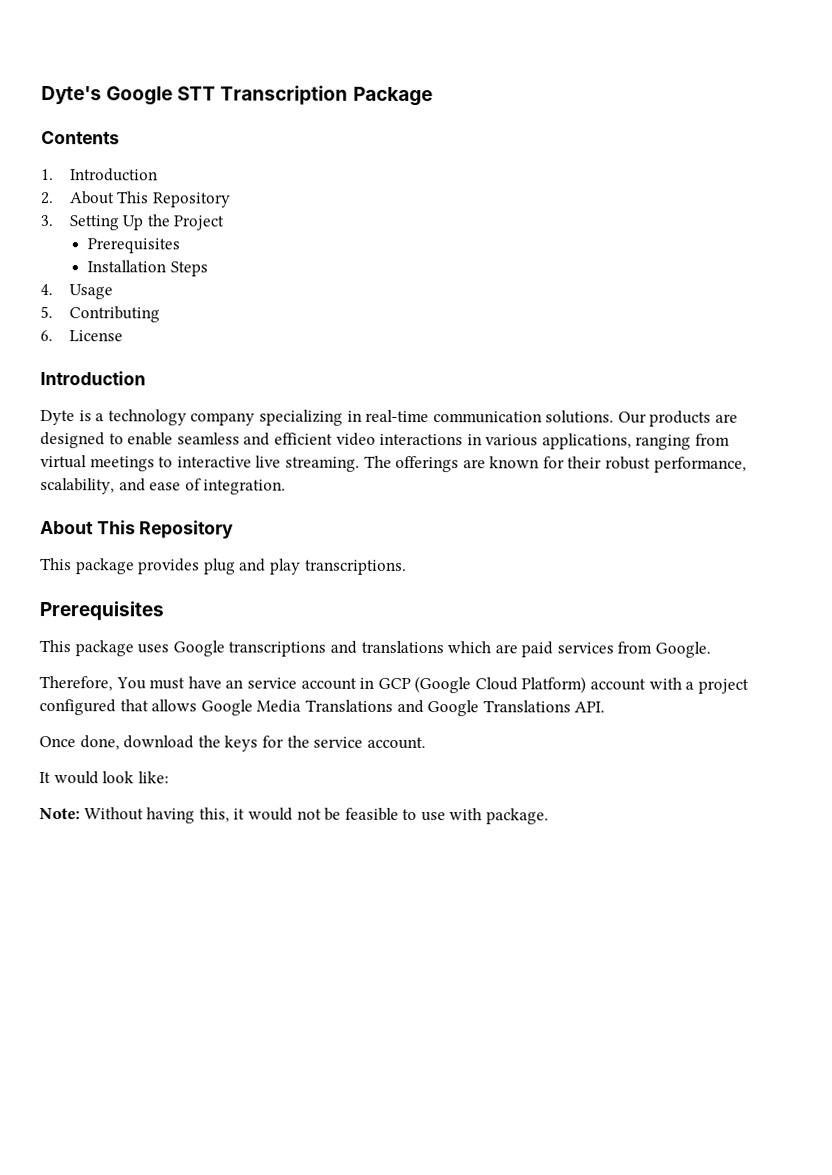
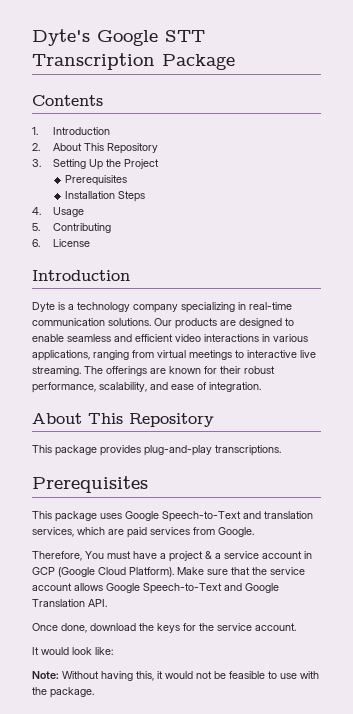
- This package provides plug and play transcriptions.
+ This package provides plug-and-play transcriptions.
- This package uses Google transcriptions and translations which are paid services from Google.
+ This package uses Google Speech-to-Text and translation services, which are paid services from Google.
- Therefore, You must have an service account in GCP (Google Cloud Platform) account with a project configured that allows Google Media Translations and Google Translations API.
+ Therefore, You must have a project & a service account in GCP (Google Cloud Platform). Make sure that the service account allows Google Speech-to-Text and Google Translation API.
- Note: Without having this, it would not be feasible to use with package.
+ Note: Without having this, it would not be feasible to use with the package.

